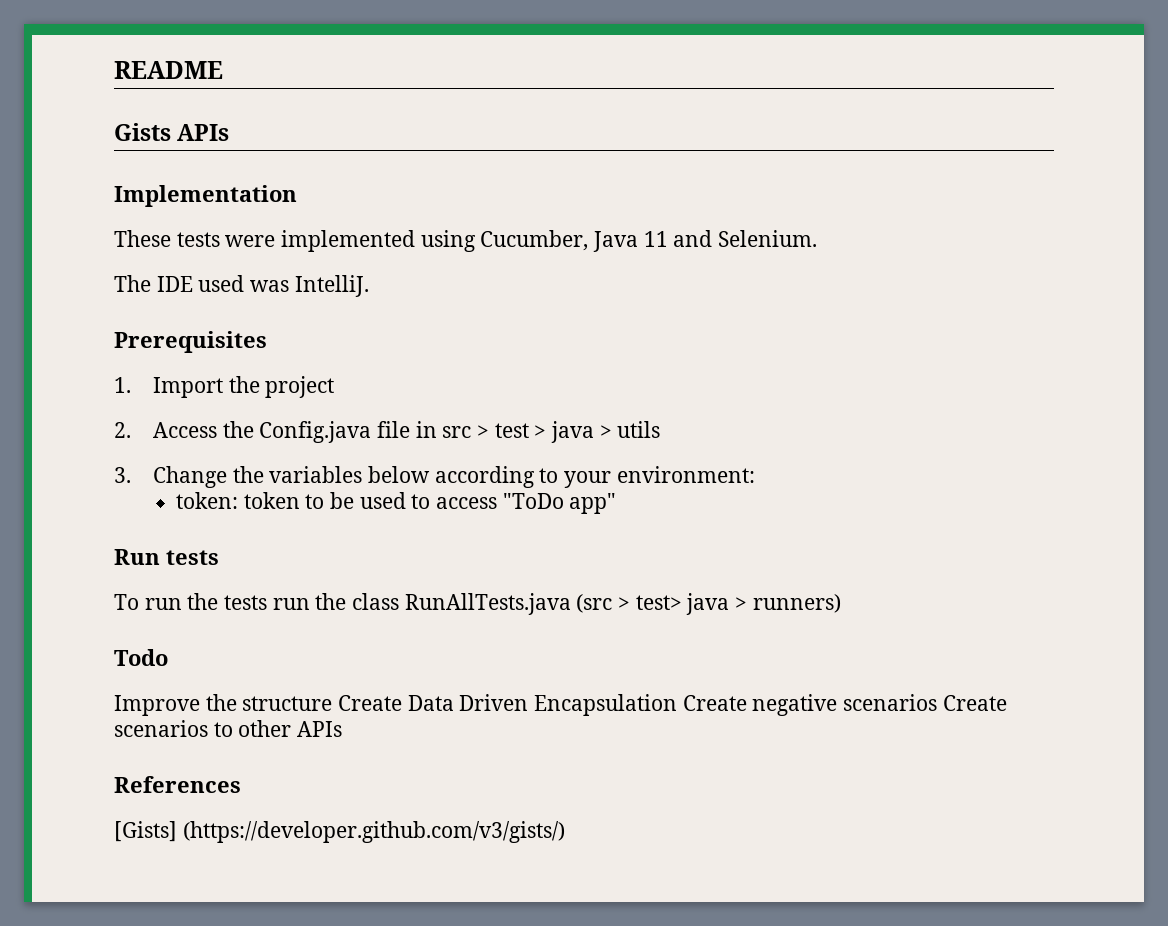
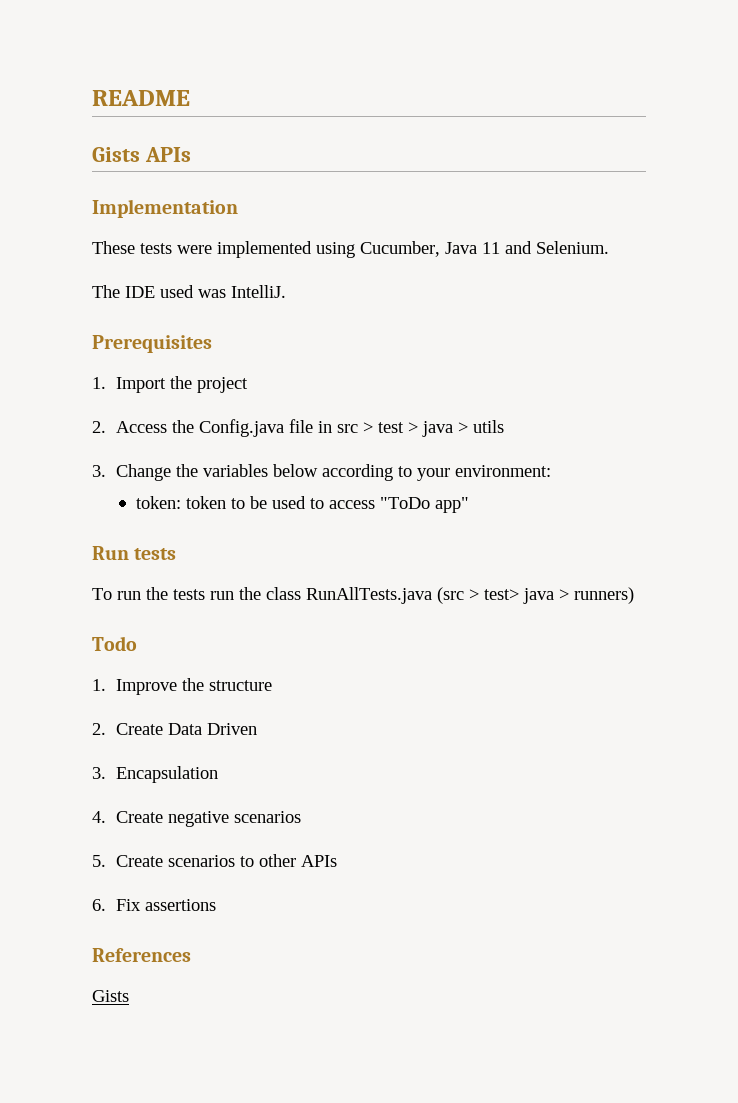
- Improve the structure Create Data Driven Encapsulation Create negative scenarios Create scenarios to other APIs
+ 1. Improve the structure
+ 2. Create Data Driven
+ 3. Encapsulation
+ 4. Create negative scenarios
+ 5. Create scenarios to other APIs
+ 6. Fix assertions
  References
- [Gists] (https://developer.github.com/v3/gists/)
+ Gists

